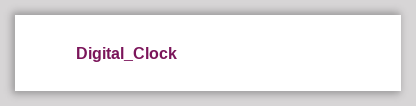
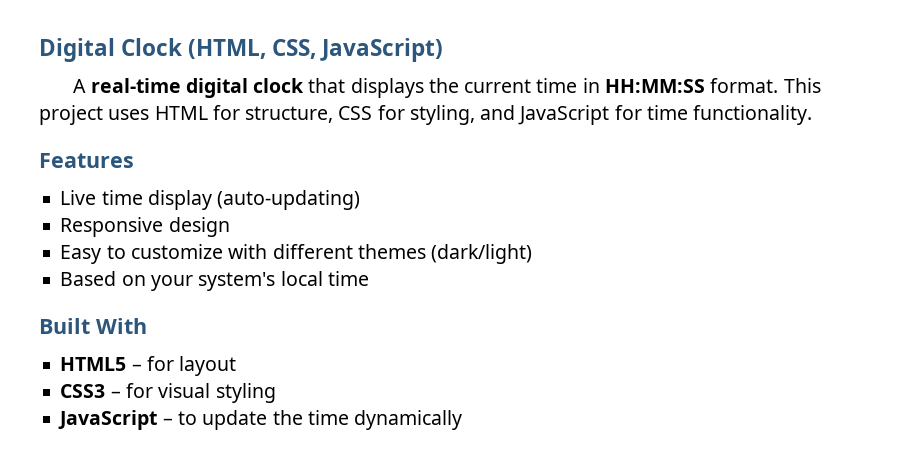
- Digital_Clock
+ Digital Clock (HTML, CSS, JavaScript)
+ A real-time digital clock that displays the current time in HH:MM:SS format. This project uses HTML for structure, CSS for styling, and JavaScript for time functionality.
+ Features
+ Live time display (auto-updating)
+ Responsive design
+ Easy to customize with different themes (dark/light)
+ Based on your system's local time
+ Built With
+ HTML5 – for layout
+ CSS3 – for visual styling
+ JavaScript – to update the time dynamically

